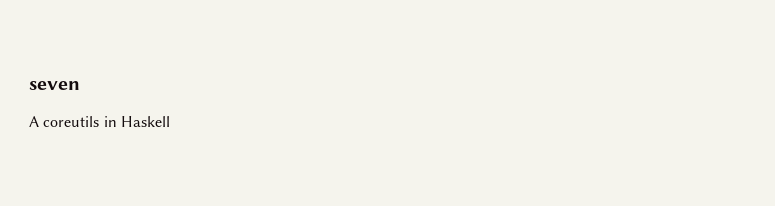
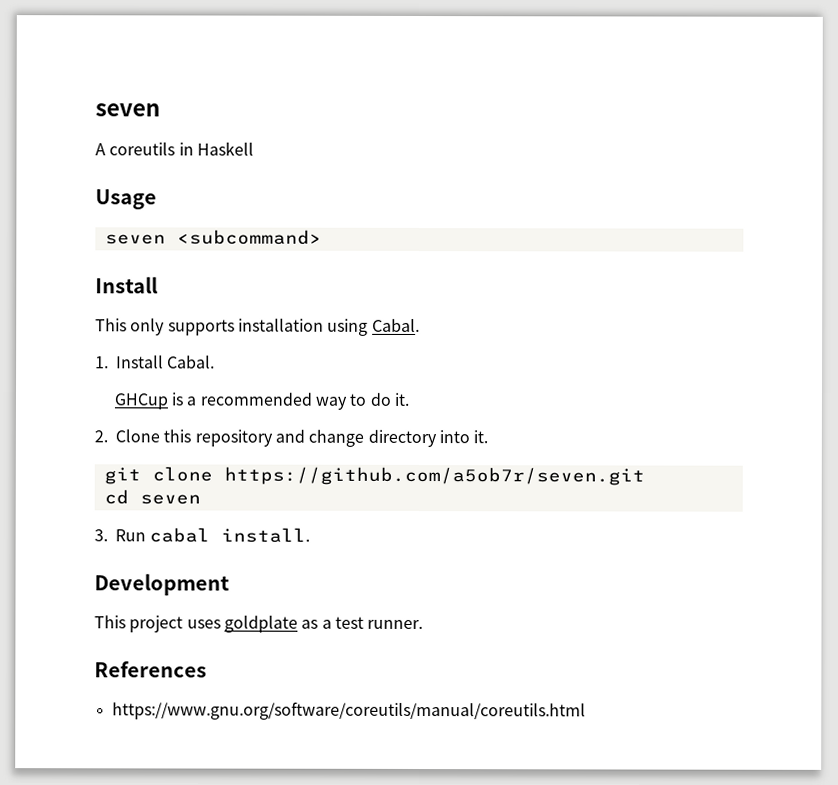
+ Usage
+ seven <subcommand>
+ Install
+ This only supports installation using Cabal.
+ 1. Install Cabal.
+ GHCup is a recommended way to do it.
+ 2. Clone this repository and change directory into it.
+ git clone https://github.com/a5ob7r/seven.git
+ cd seven
+ 3. Run cabal install.
+ Development
+ This project uses goldplate as a test runner.
+ References
+ https://www.gnu.org/software/coreutils/manual/coreutils.html

